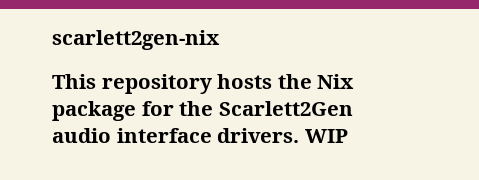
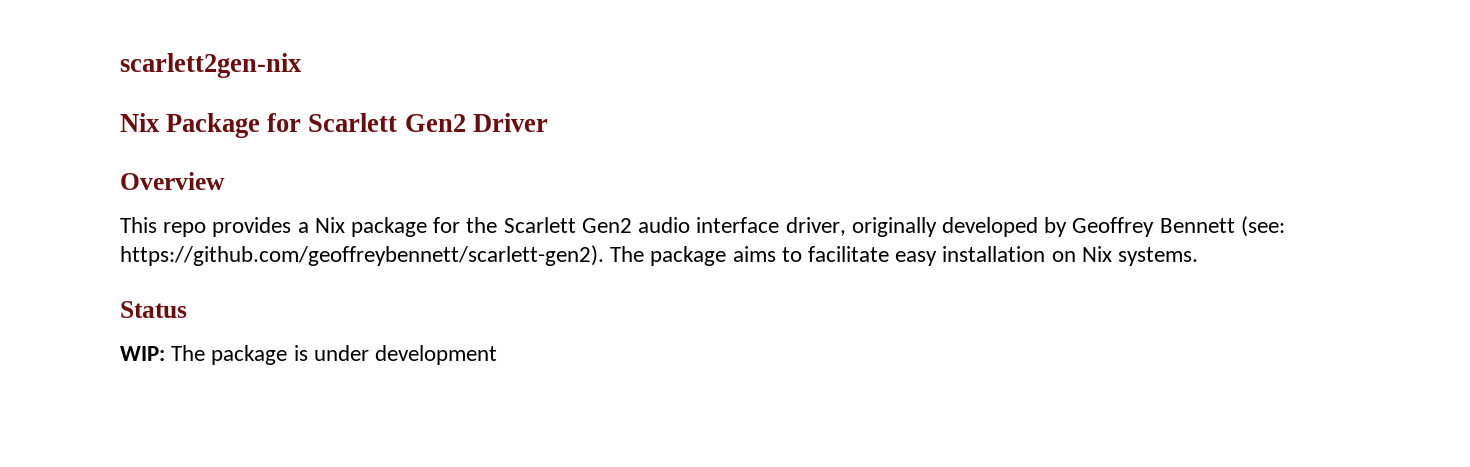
- This repository hosts the Nix package for the Scarlett2Gen audio interface drivers. WIP
+ Nix Package for Scarlett Gen2 Driver
+ Overview
+ This repo provides a Nix package for the Scarlett Gen2 audio interface driver, originally developed by Geoffrey Bennett (see: https://github.com/geoffreybennett/scarlett-gen2). The package aims to facilitate easy installation on Nix systems.
+ Status
+ WIP: The package is under development

